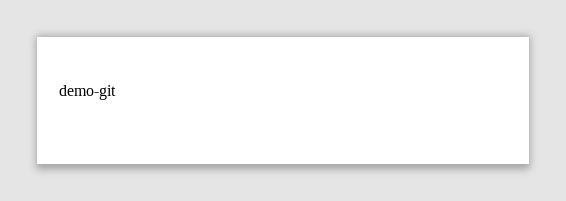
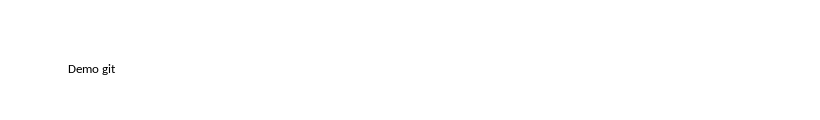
- demo-git
+ Demo git

